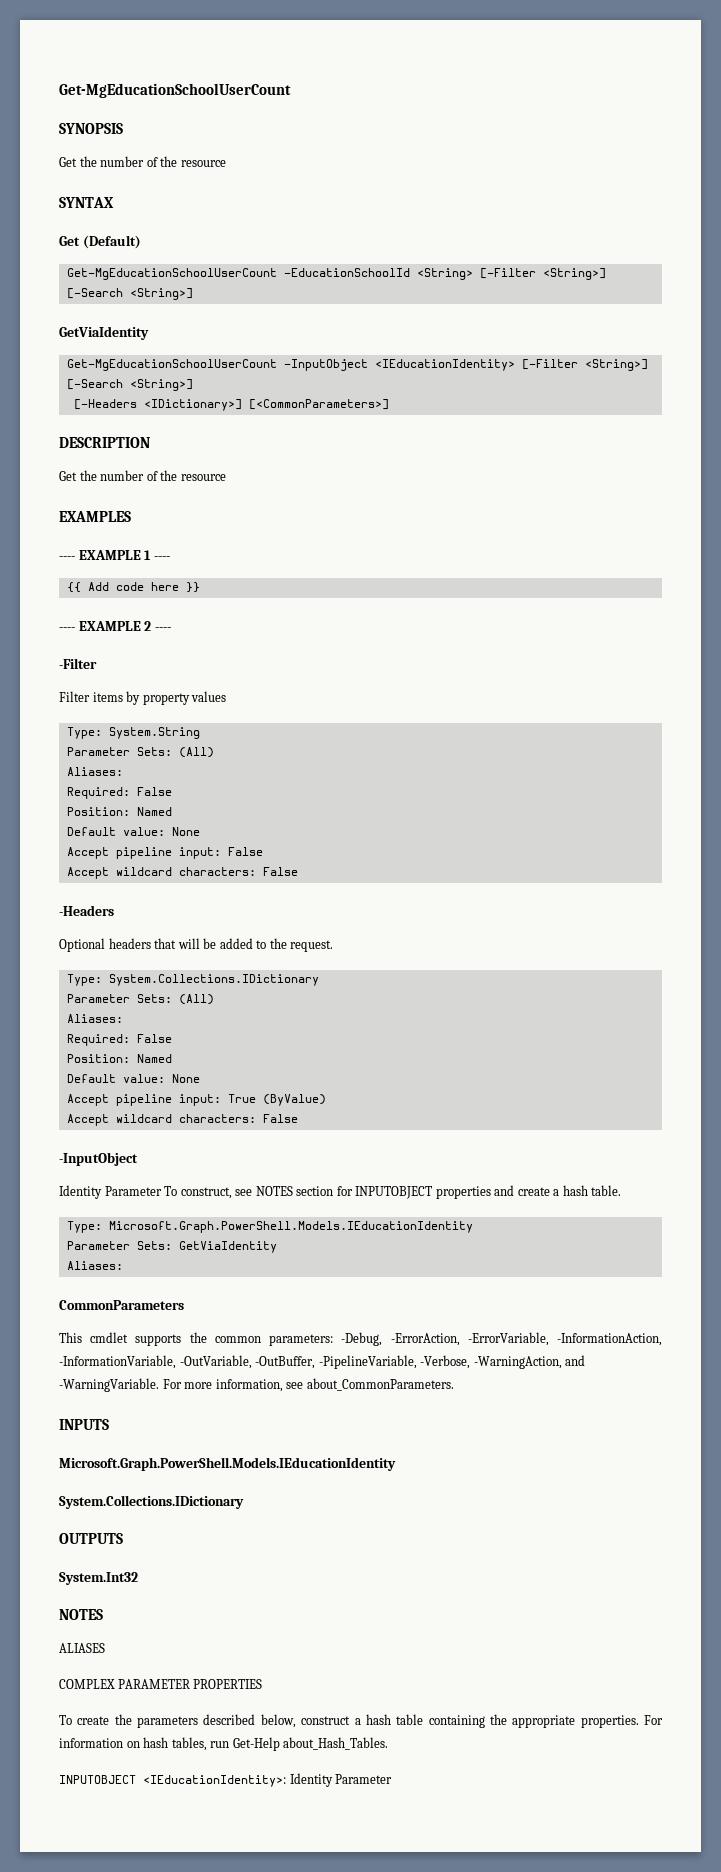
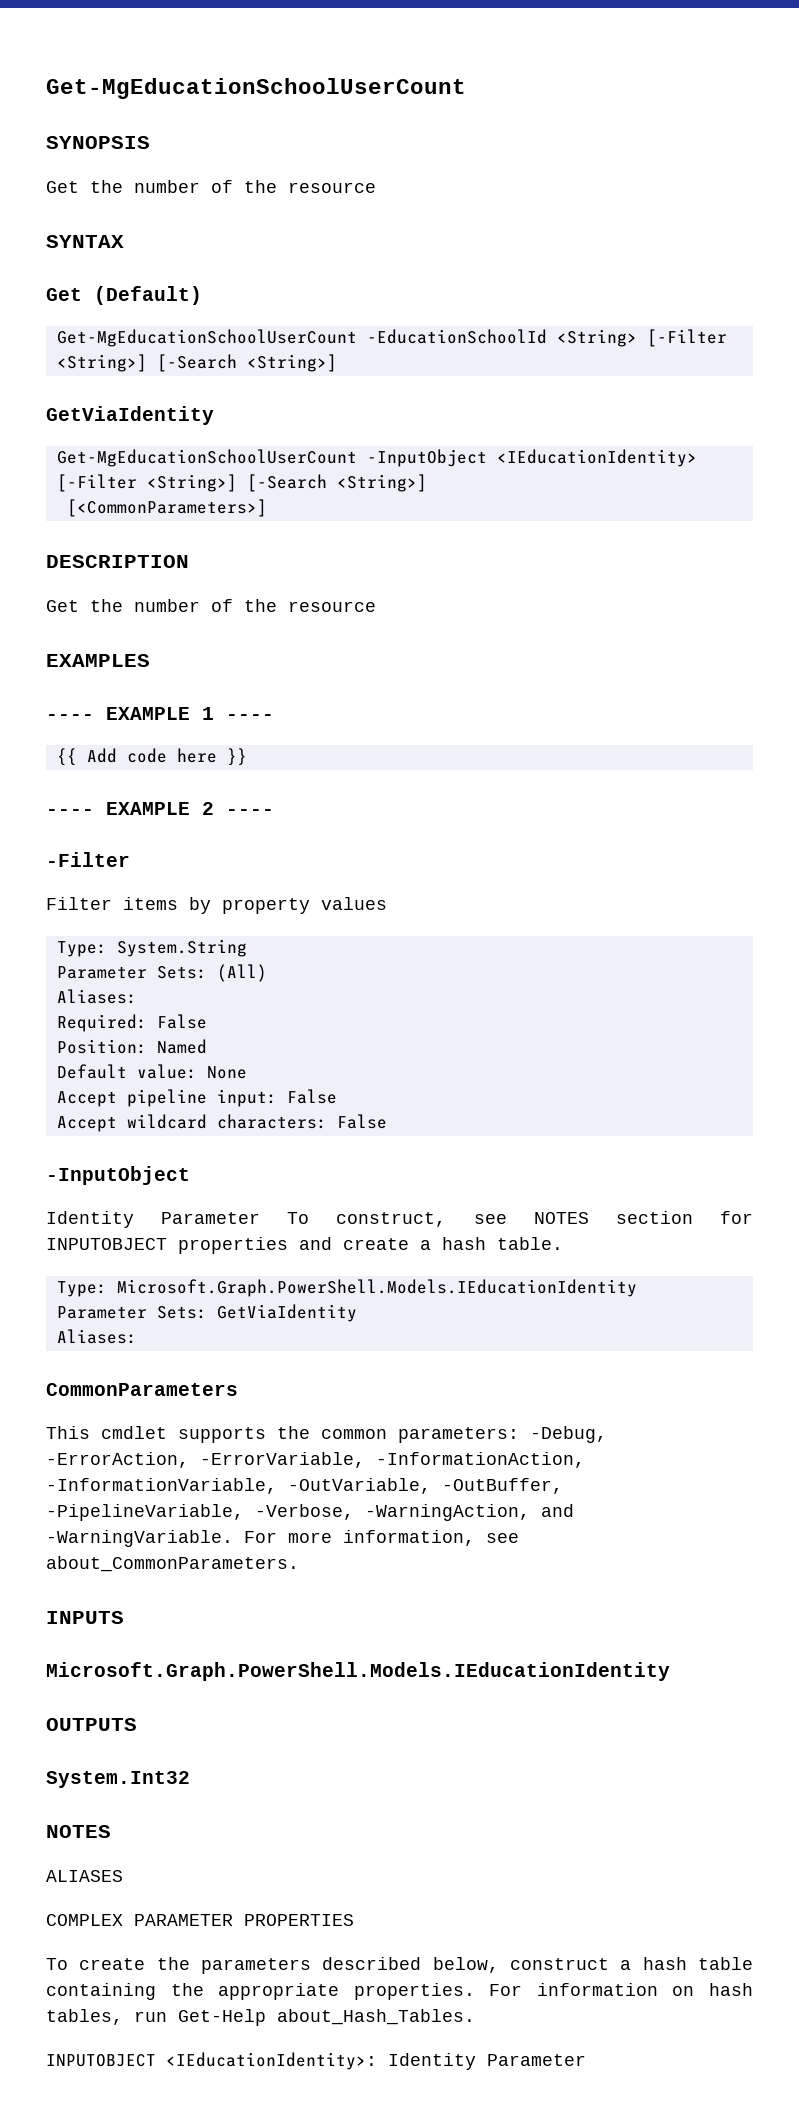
- [-Headers <IDictionary>] [<CommonParameters>]
+ [<CommonParameters>]
- -Headers
- Optional headers that will be added to the request.
- Type: System.Collections.IDictionary
- Parameter Sets: (All)
- Aliases:
- Required: False
- Position: Named
- Default value: None
- Accept pipeline input: True (ByValue)
- Accept wildcard characters: False
  INPUTS
  Microsoft.Graph.PowerShell.Models.IEducationIdentity
- System.Collections.IDictionary

